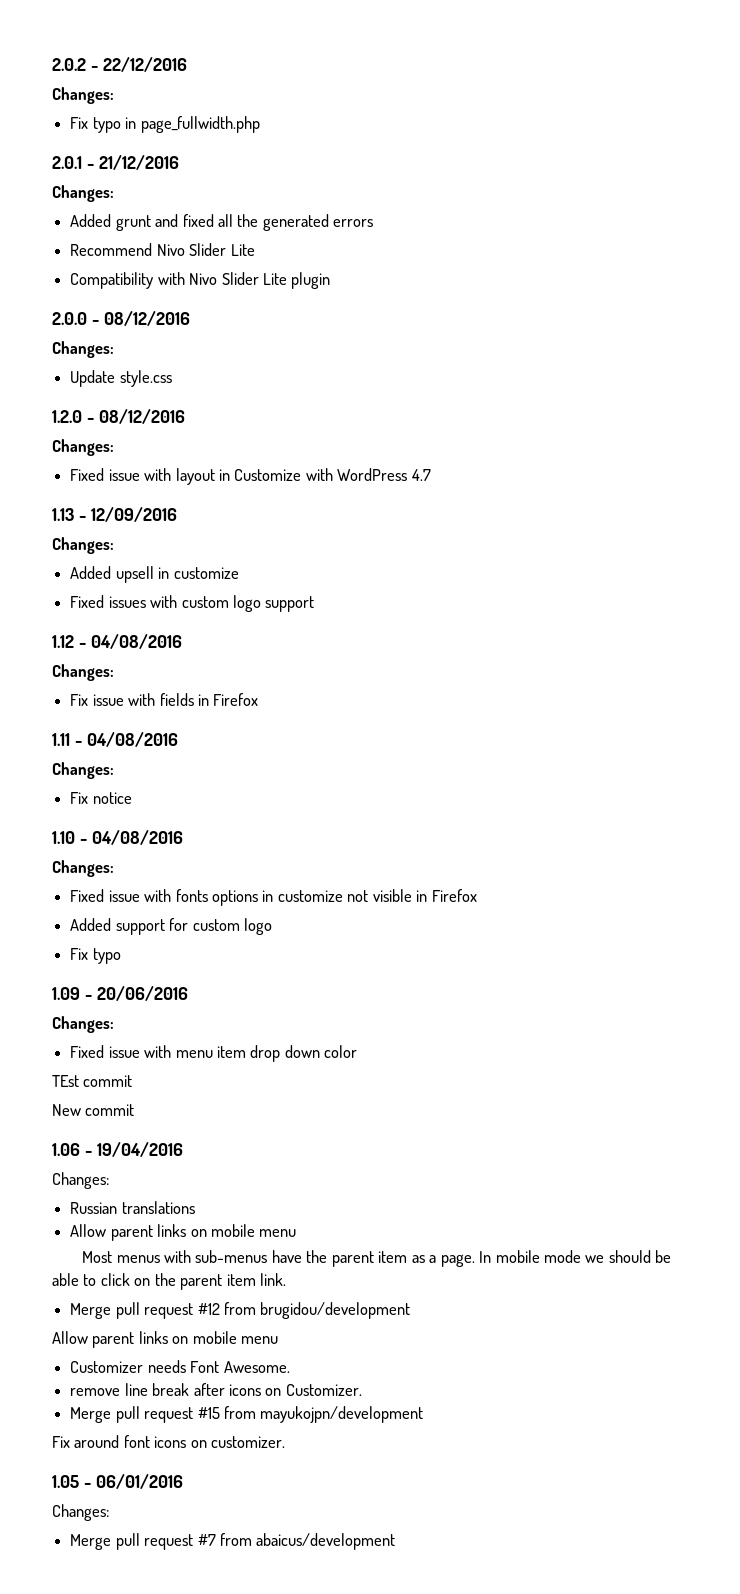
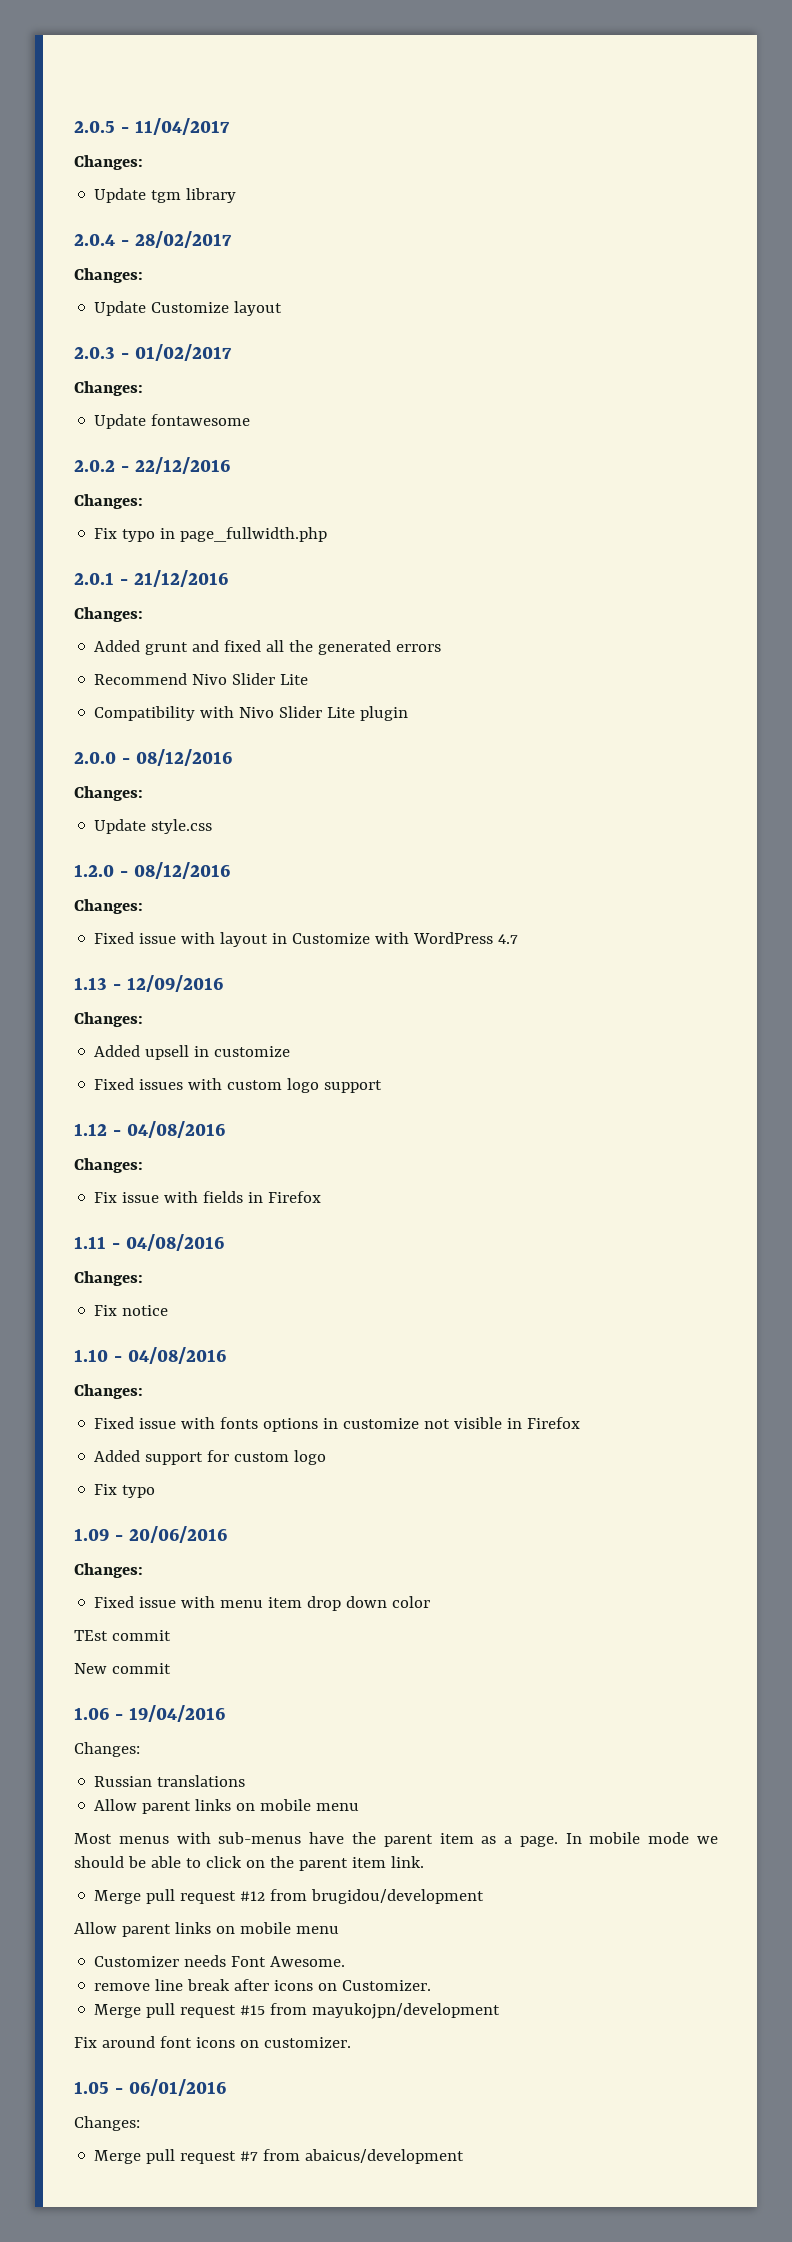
+ 2.0.5 - 11/04/2017
+ Changes:
+ Update tgm library
+ 2.0.4 - 28/02/2017
+ Changes:
+ Update Customize layout
+ 2.0.3 - 01/02/2017
+ Changes:
+ Update fontawesome

